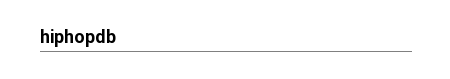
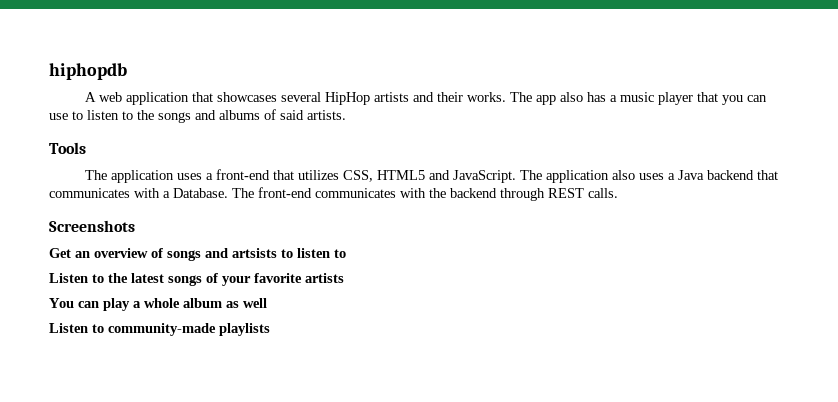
+ A web application that showcases several HipHop artists and their works. The app also has a music player that you can use to listen to the songs and albums of said artists.
+ Tools
+ The application uses a front-end that utilizes CSS, HTML5 and JavaScript. The application also uses a Java backend that communicates with a Database. The front-end communicates with the backend through REST calls.
+ Screenshots
+ Get an overview of songs and artsists to listen to
+ Listen to the latest songs of your favorite artists
+ You can play a whole album as well
+ Listen to community-made playlists

